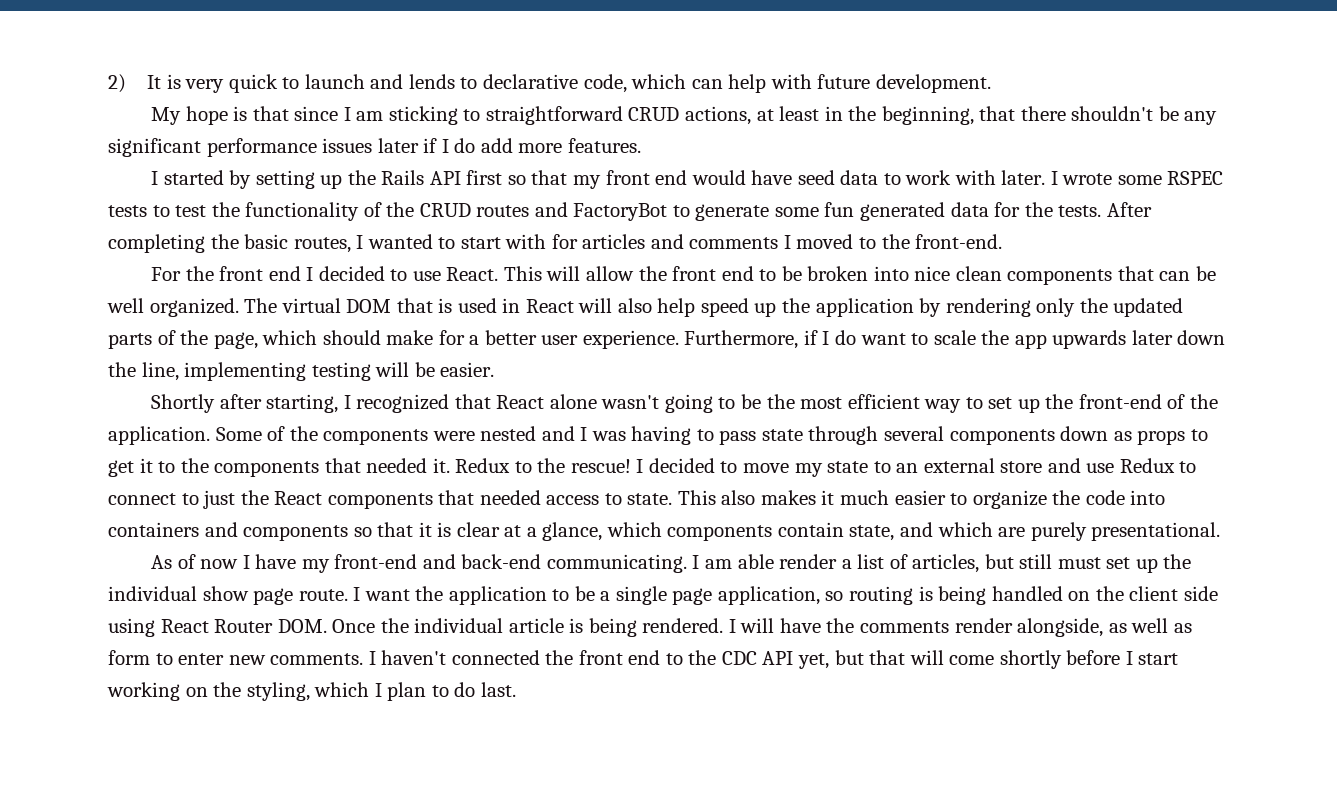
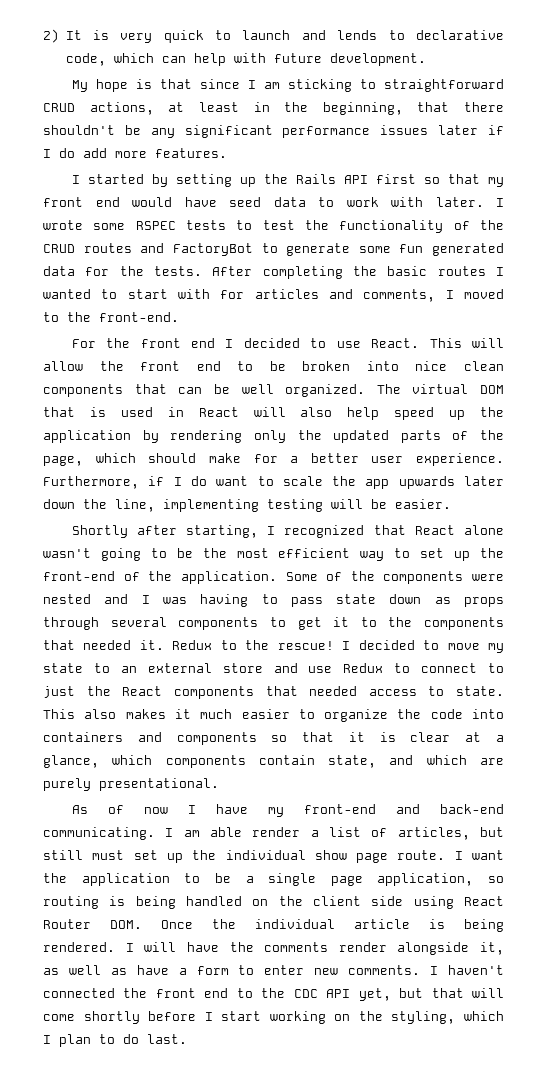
- After completing the basic routes, I wanted to start with for articles and comments I moved to the front-end.
+ After completing the basic routes I wanted to start with for articles and comments, I moved to the front-end.
- Some of the components were nested and I was having to pass state through several components down as props to get it to the components that needed it.
+ Some of the components were nested and I was having to pass state down as props through several components to get it to the components that needed it.
- I will have the comments render alongside, as well as form to enter new comments.
+ I will have the comments render alongside it, as well as have a form to enter new comments.

